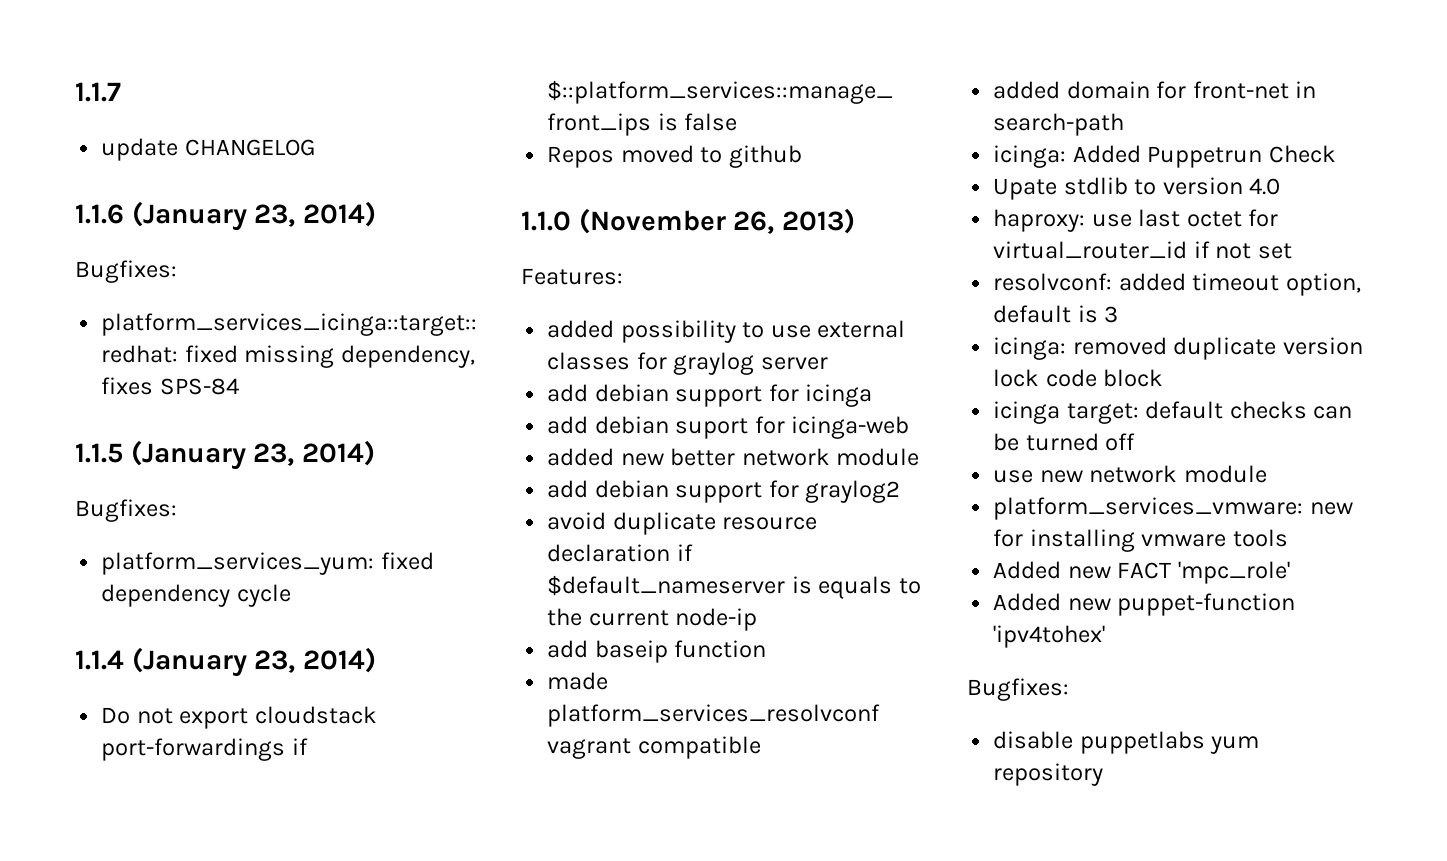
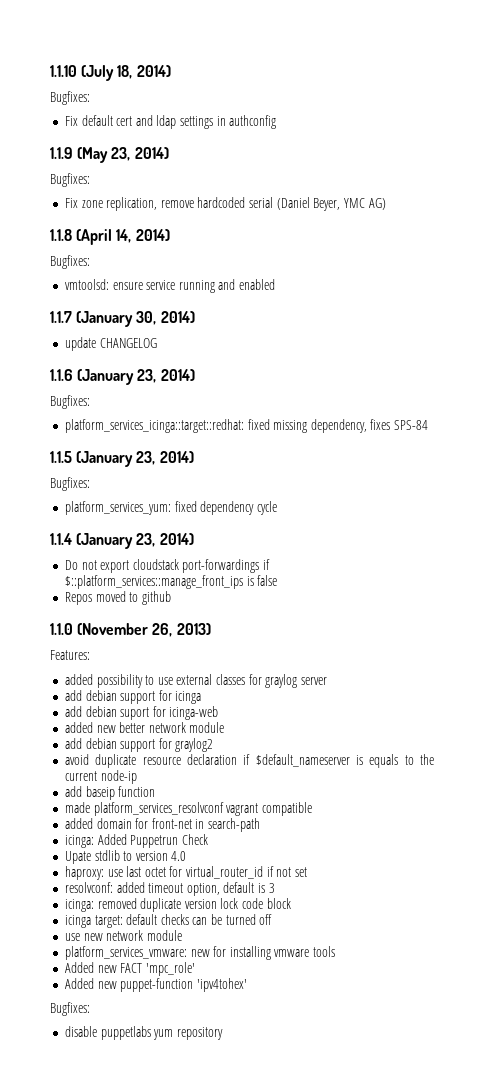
- 1.1.7
+ 1.1.10 (July 18, 2014)
+ Bugfixes:
+ Fix default cert and ldap settings in authconfig
+ 1.1.9 (May 23, 2014)
+ Bugfixes:
+ Fix zone replication, remove hardcoded serial (Daniel Beyer, YMC AG)
+ 1.1.8 (April 14, 2014)
+ Bugfixes:
+ vmtoolsd: ensure service running and enabled
+ 1.1.7 (January 30, 2014)

